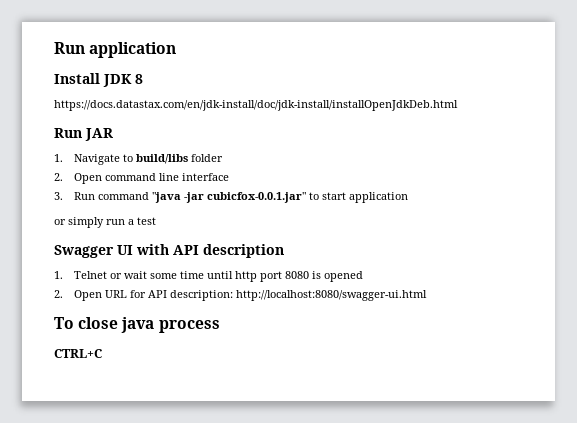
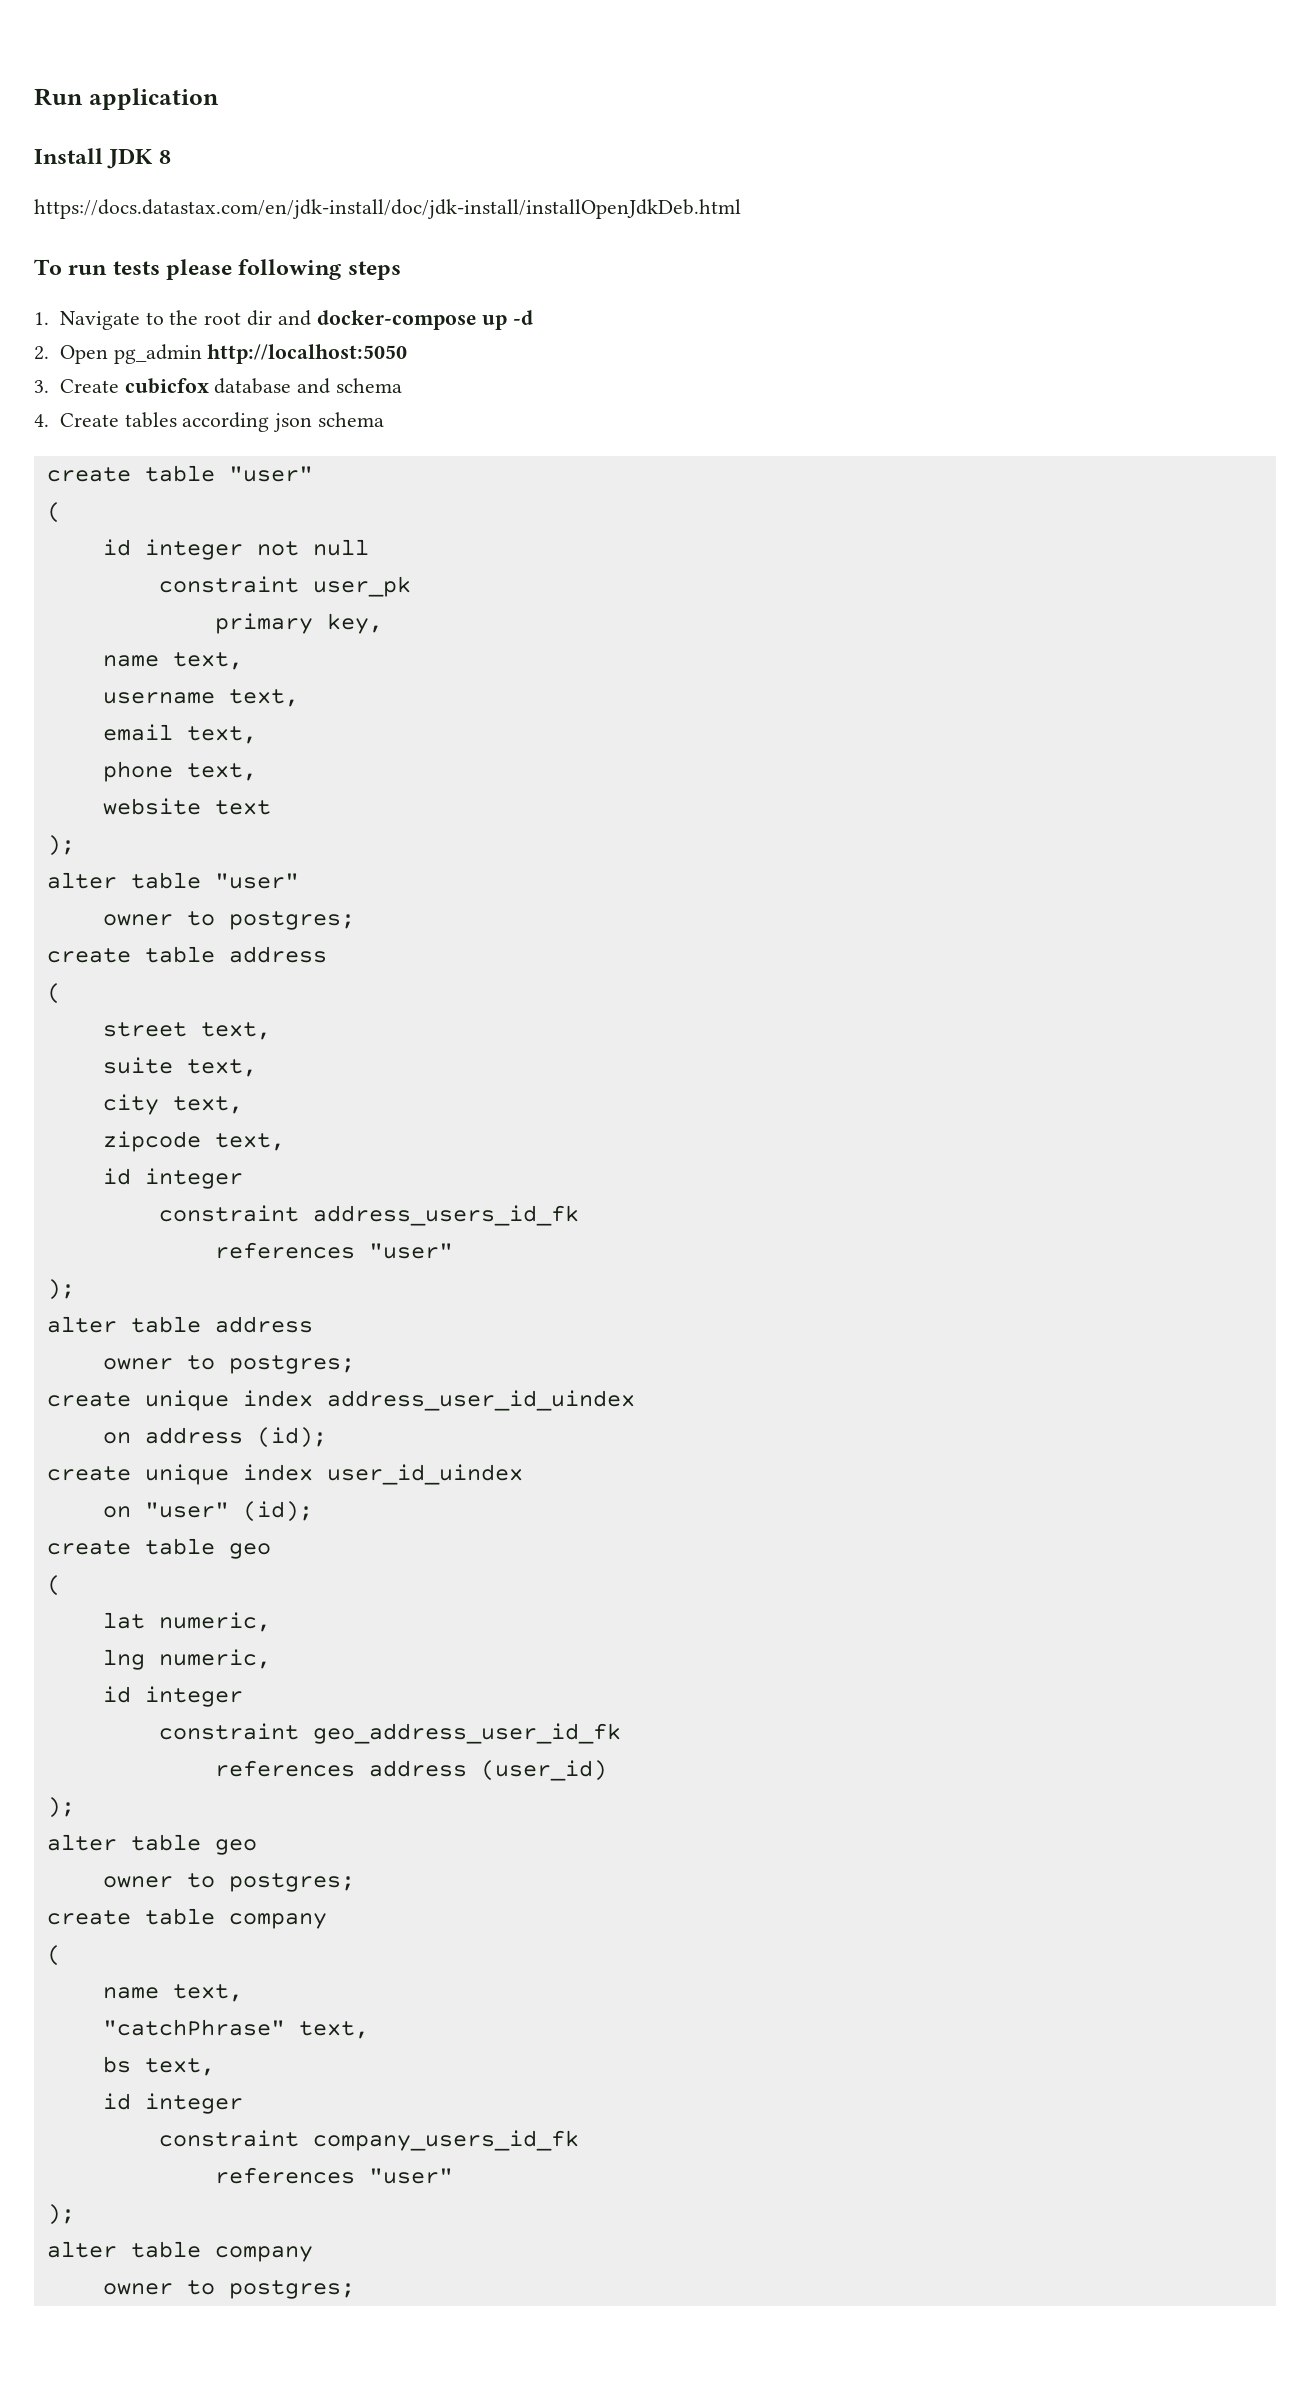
- Run JAR
- 1. Navigate to build/libs folder
- 2. Open command line interface
- 3. Run command "java -jar cubicfox-0.0.1.jar" to start application
- or simply run a test
- Swagger UI with API description
- 1. Telnet or wait some time until http port 8080 is opened
- 2. Open URL for API description: http://localhost:8080/swagger-ui.html
- To close java process
- CTRL+C
+ To run tests please following steps
+ 1. Navigate to the root dir and docker-compose up -d
+ 2. Open pg_admin http://localhost:5050
+ 3. Create cubicfox database and schema
+ 4. Create tables according json schema
+ create table "user"
+ (
+ id integer not null
+ constraint user_pk
+ primary key,
+ name text,
+ username text,
+ email text,
+ phone text,
+ website text
+ );
+ alter table "user"
+ owner to postgres;
+ create table address
+ (
+ street text,
+ suite text,
+ city text,
+ zipcode text,
+ id integer
+ constraint address_users_id_fk
+ references "user"
+ );
+ alter table address
+ owner to postgres;
+ create unique index address_user_id_uindex
+ on address (id);
+ create unique index user_id_uindex
+ on "user" (id);
+ create table geo
+ (
+ lat numeric,
+ lng numeric,
+ id integer
+ constraint geo_address_user_id_fk
+ references address (user_id)
+ );
+ alter table geo
+ owner to postgres;
+ create table company
+ (
+ name text,
+ "catchPhrase" text,
+ bs text,
+ id integer
+ constraint company_users_id_fk
+ references "user"
+ );
+ alter table company
+ owner to postgres;

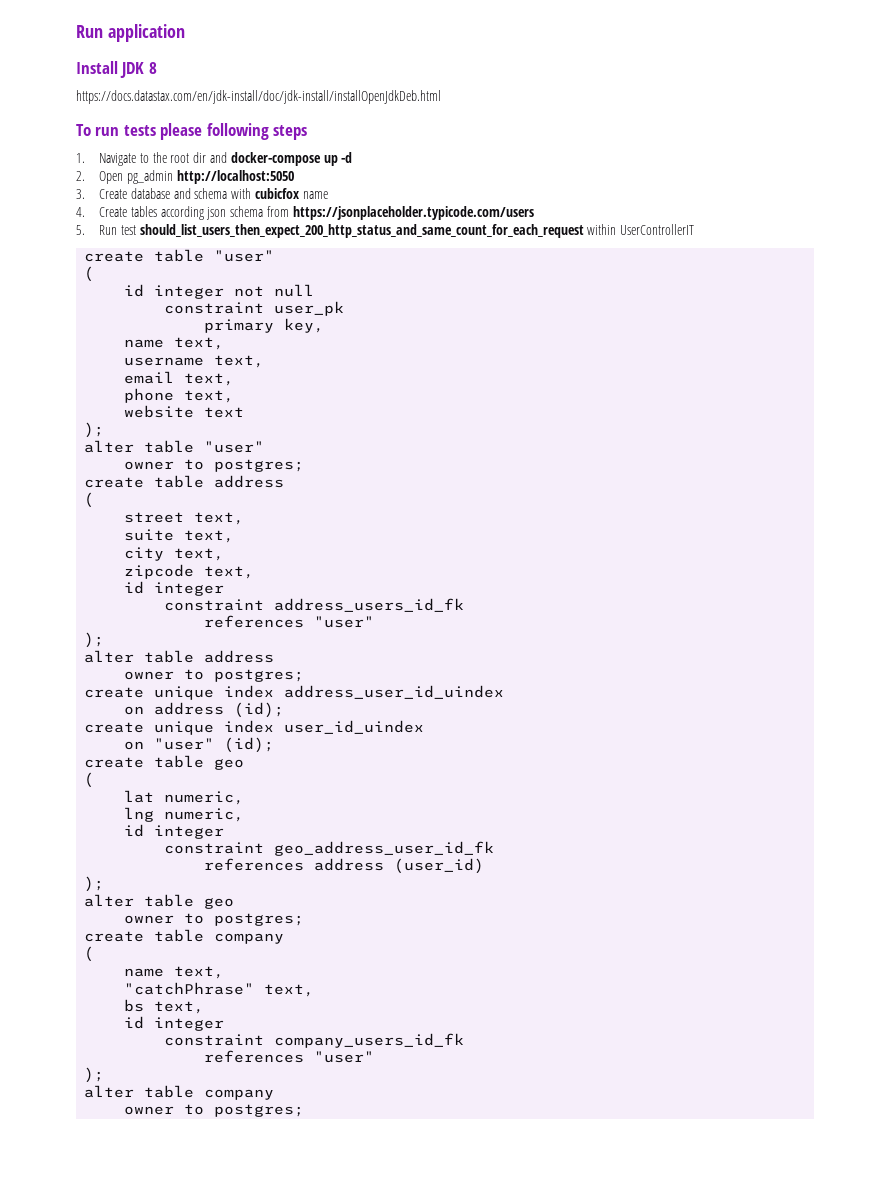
- 3. Create cubicfox database and schema
+ 3. Create database and schema with cubicfox name
- 4. Create tables according json schema
+ 4. Create tables according json schema from https://jsonplaceholder.typicode.com/users
+ 5. Run test should_list_users_then_expect_200_http_status_and_same_count_for_each_request within UserControllerIT

